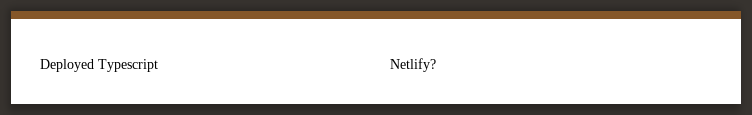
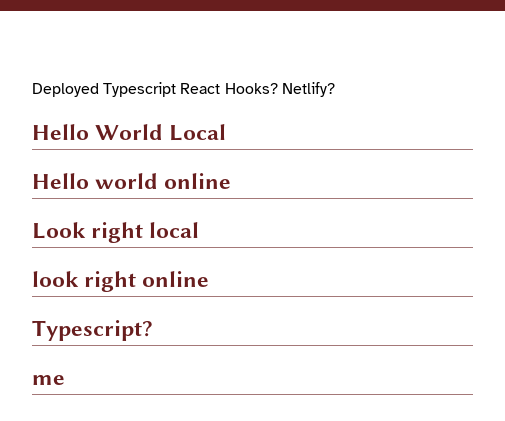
- Deployed Typescript
- Netlify?
+ Deployed Typescript React Hooks? Netlify?
+ Hello World Local
+ Hello world online
+ Look right local
+ look right online
+ Typescript?
+ me

